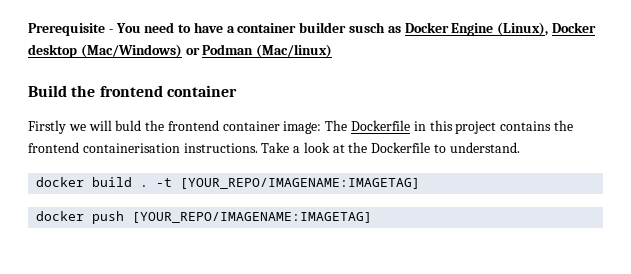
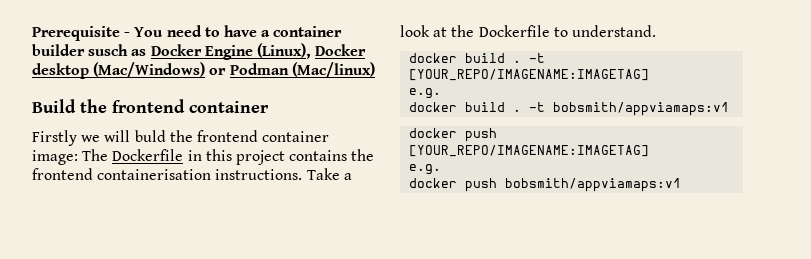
  -t [YOUR_REPO/IMAGENAME:IMAGETAG]
+ e.g.
+ docker build . -t bobsmith/appviamaps:v1
  docker push [YOUR_REPO/IMAGENAME:IMAGETAG]
+ e.g.
+ docker push bobsmith/appviamaps:v1

